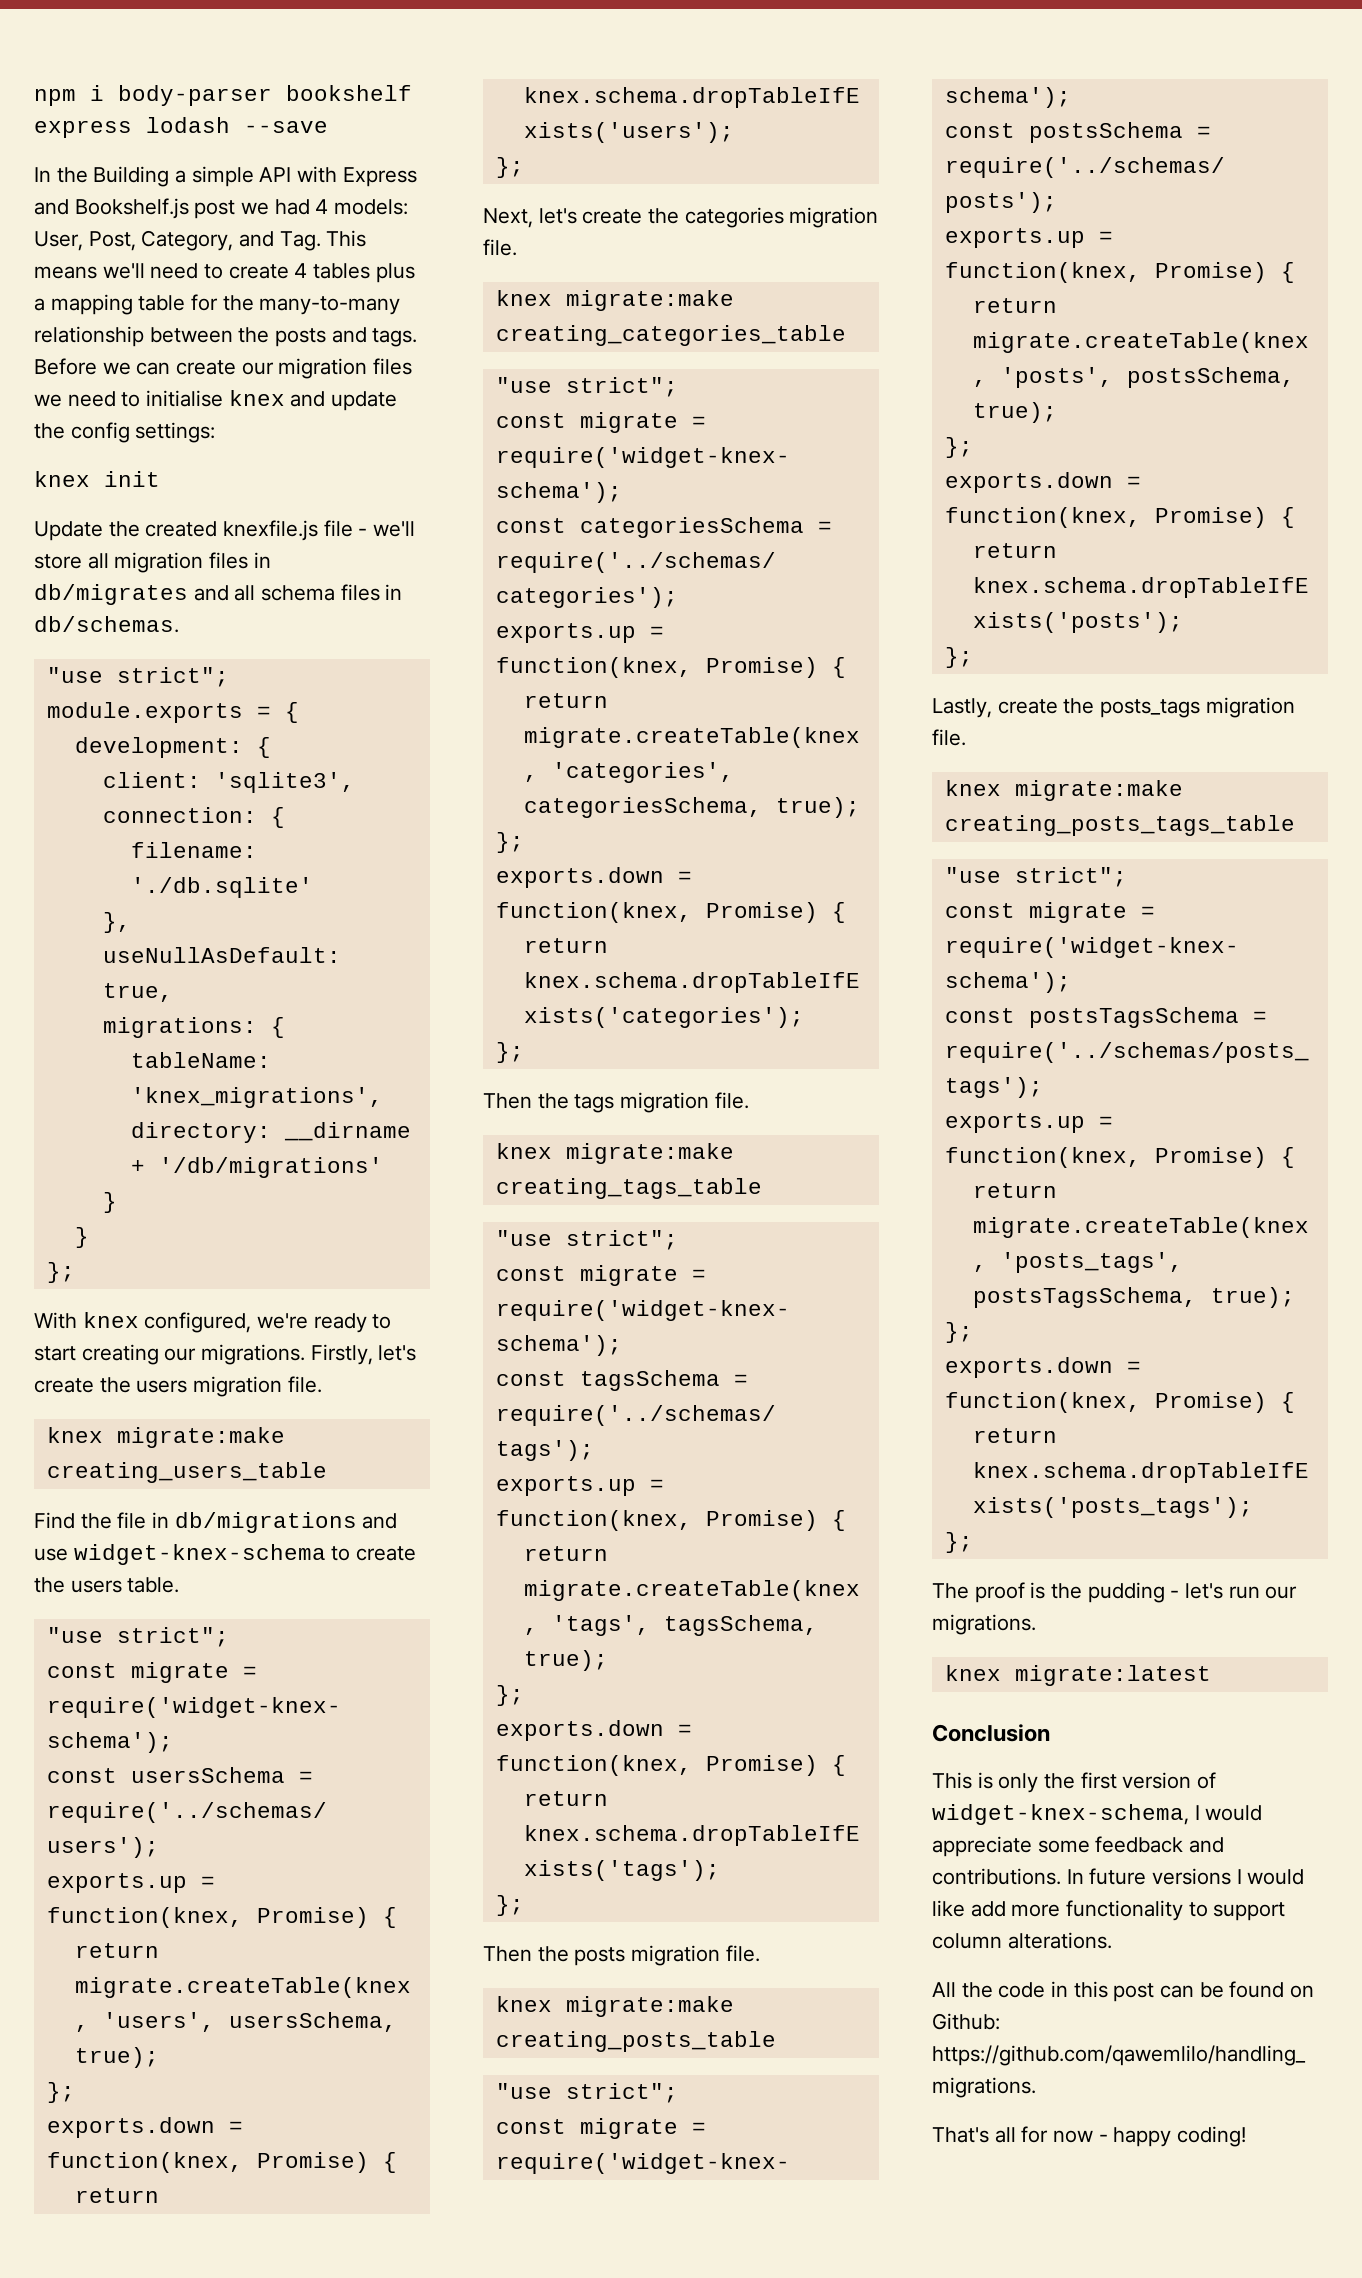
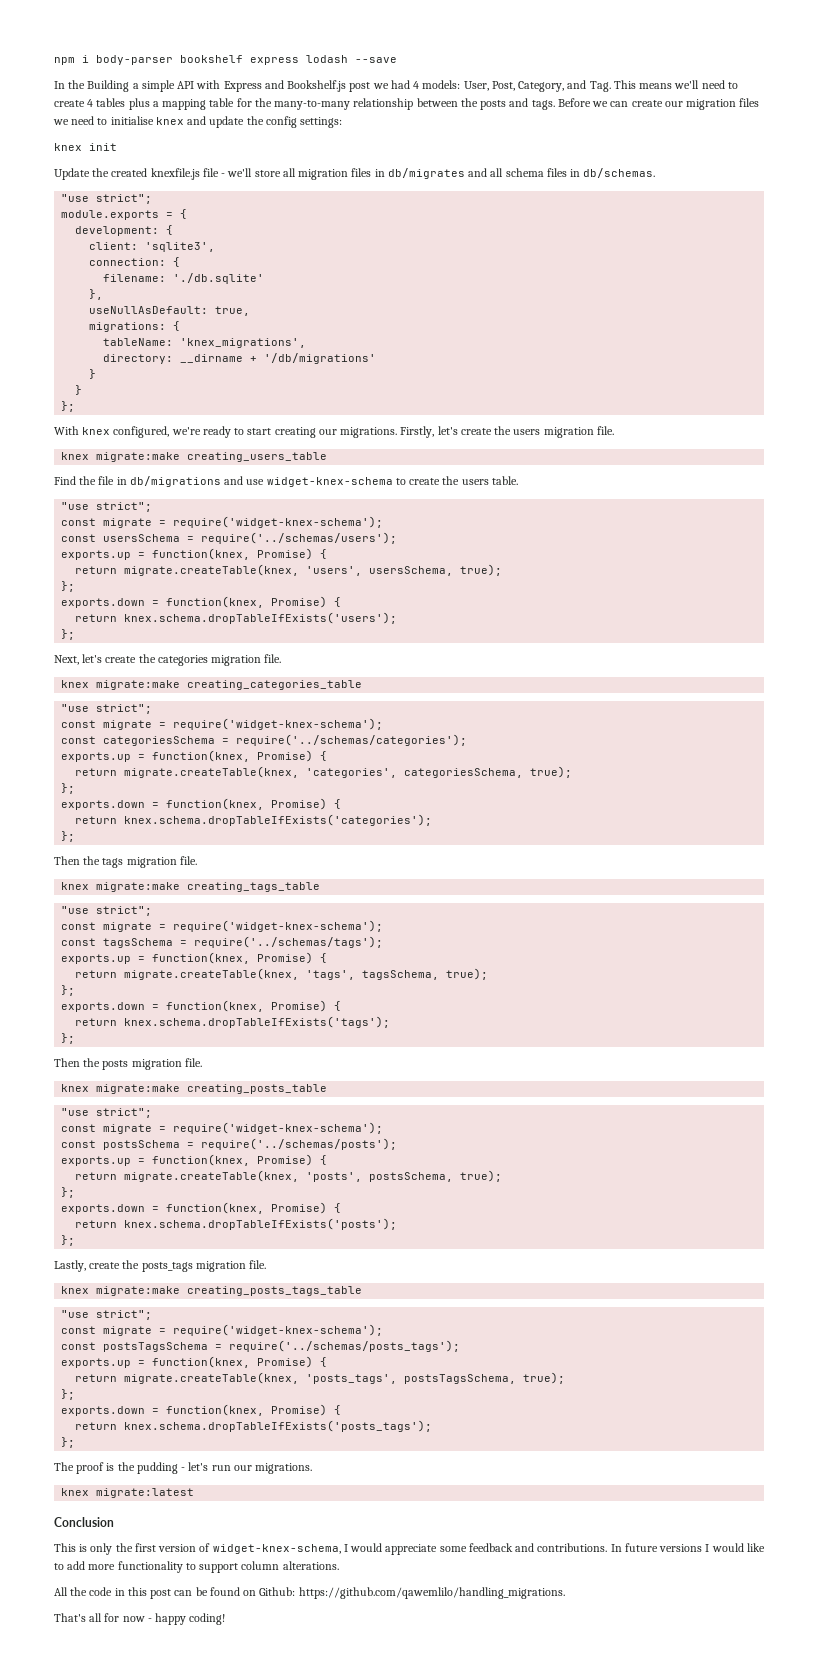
- In future versions I would like add more functionality to support column alterations.
+ In future versions I would like to add more functionality to support column alterations.

